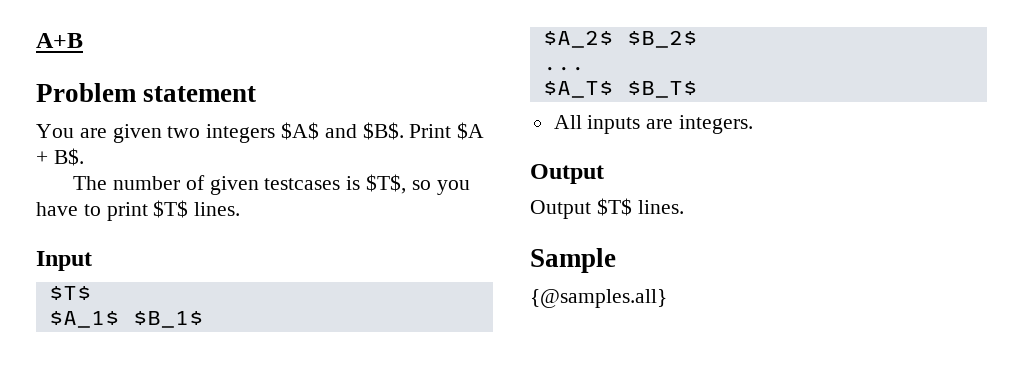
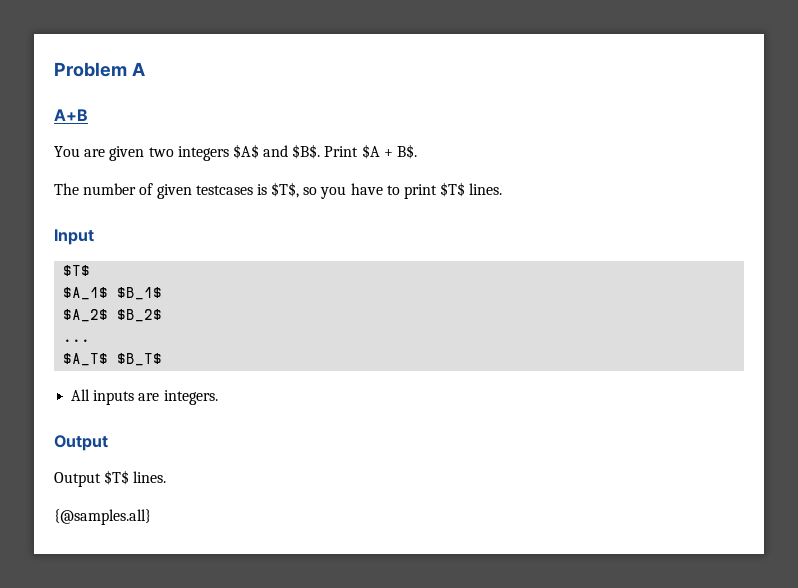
+ Problem A
- Problem statement
- Sample

